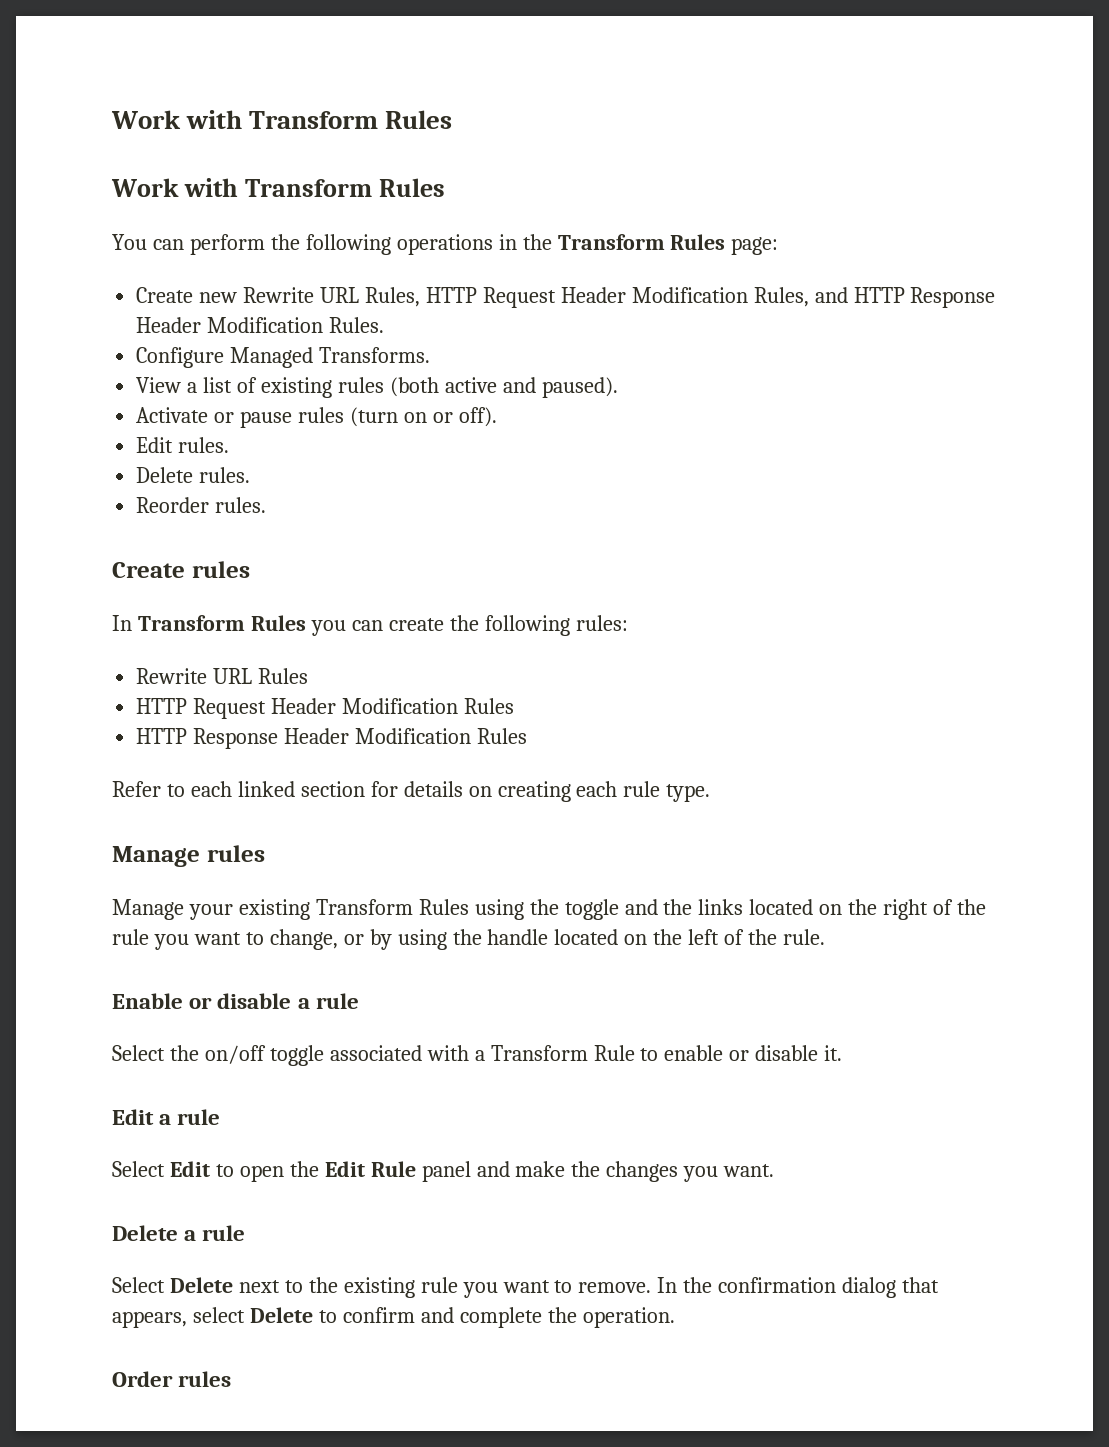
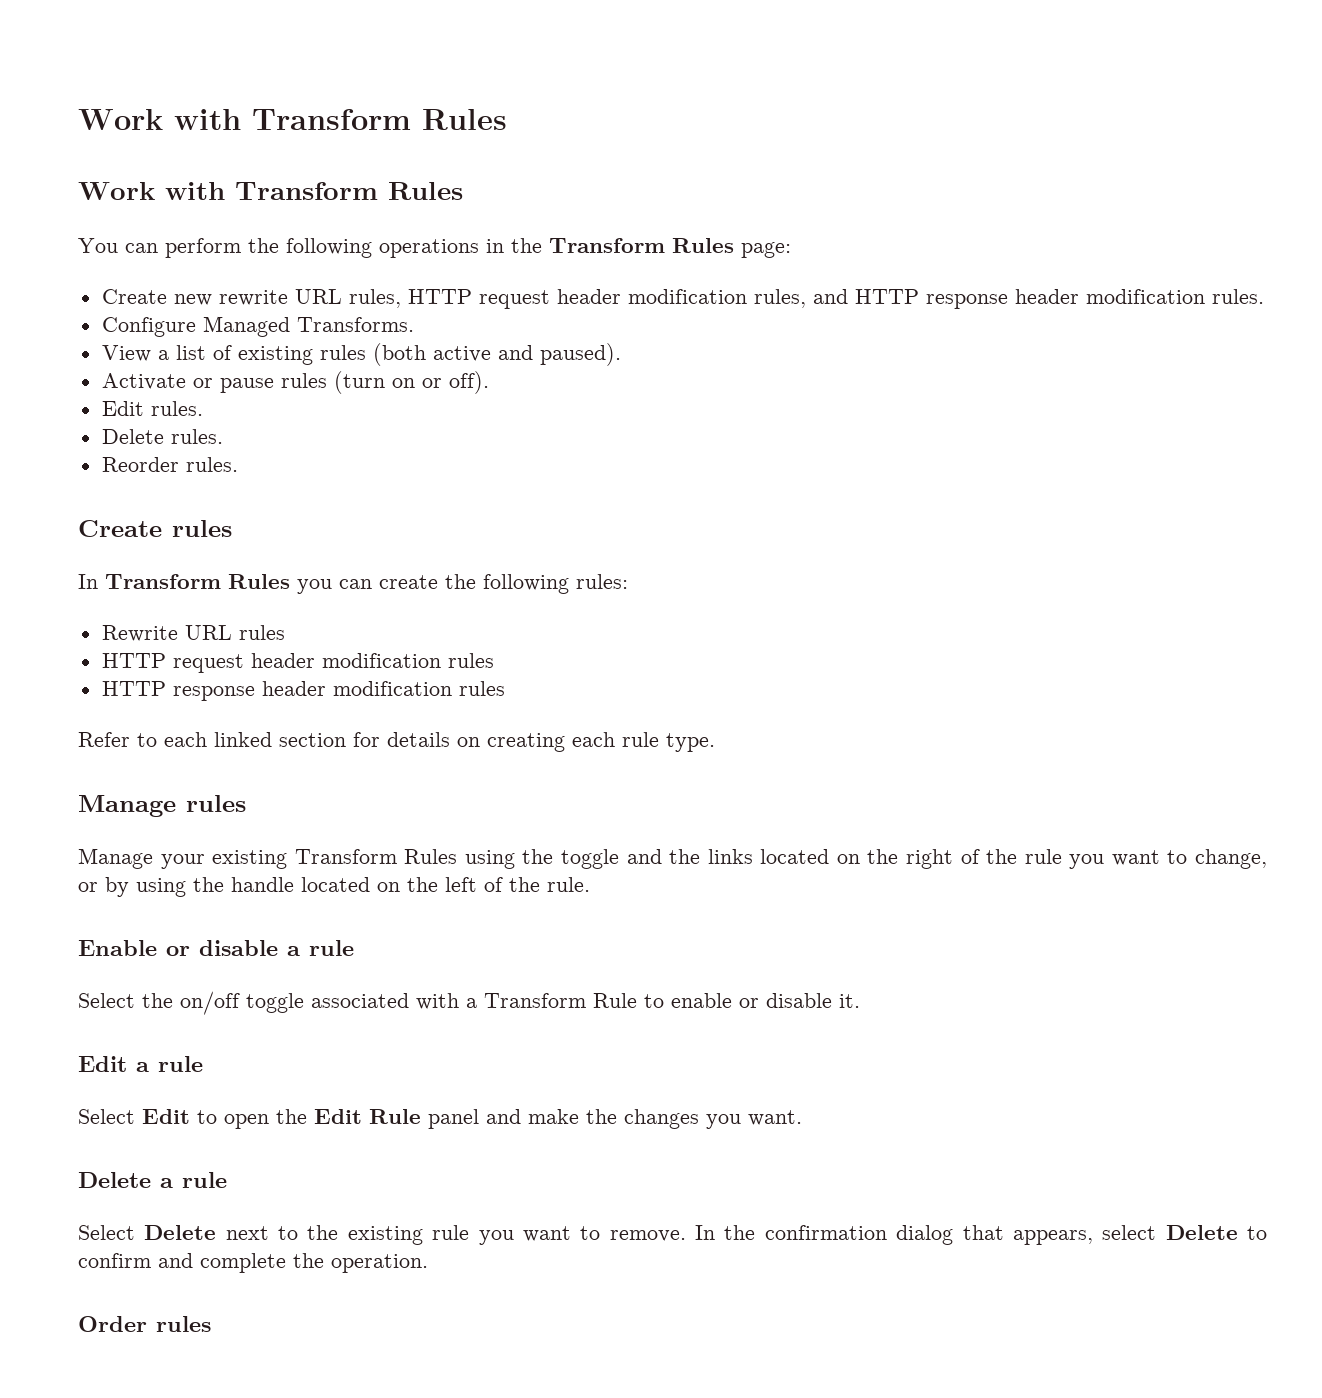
- Create new Rewrite URL Rules, HTTP Request Header Modification Rules, and HTTP Response Header Modification Rules.
+ Create new rewrite URL rules, HTTP request header modification rules, and HTTP response header modification rules.
- Rewrite URL Rules
- HTTP Request Header Modification Rules
- HTTP Response Header Modification Rules
+ Rewrite URL rules
+ HTTP request header modification rules
+ HTTP response header modification rules

